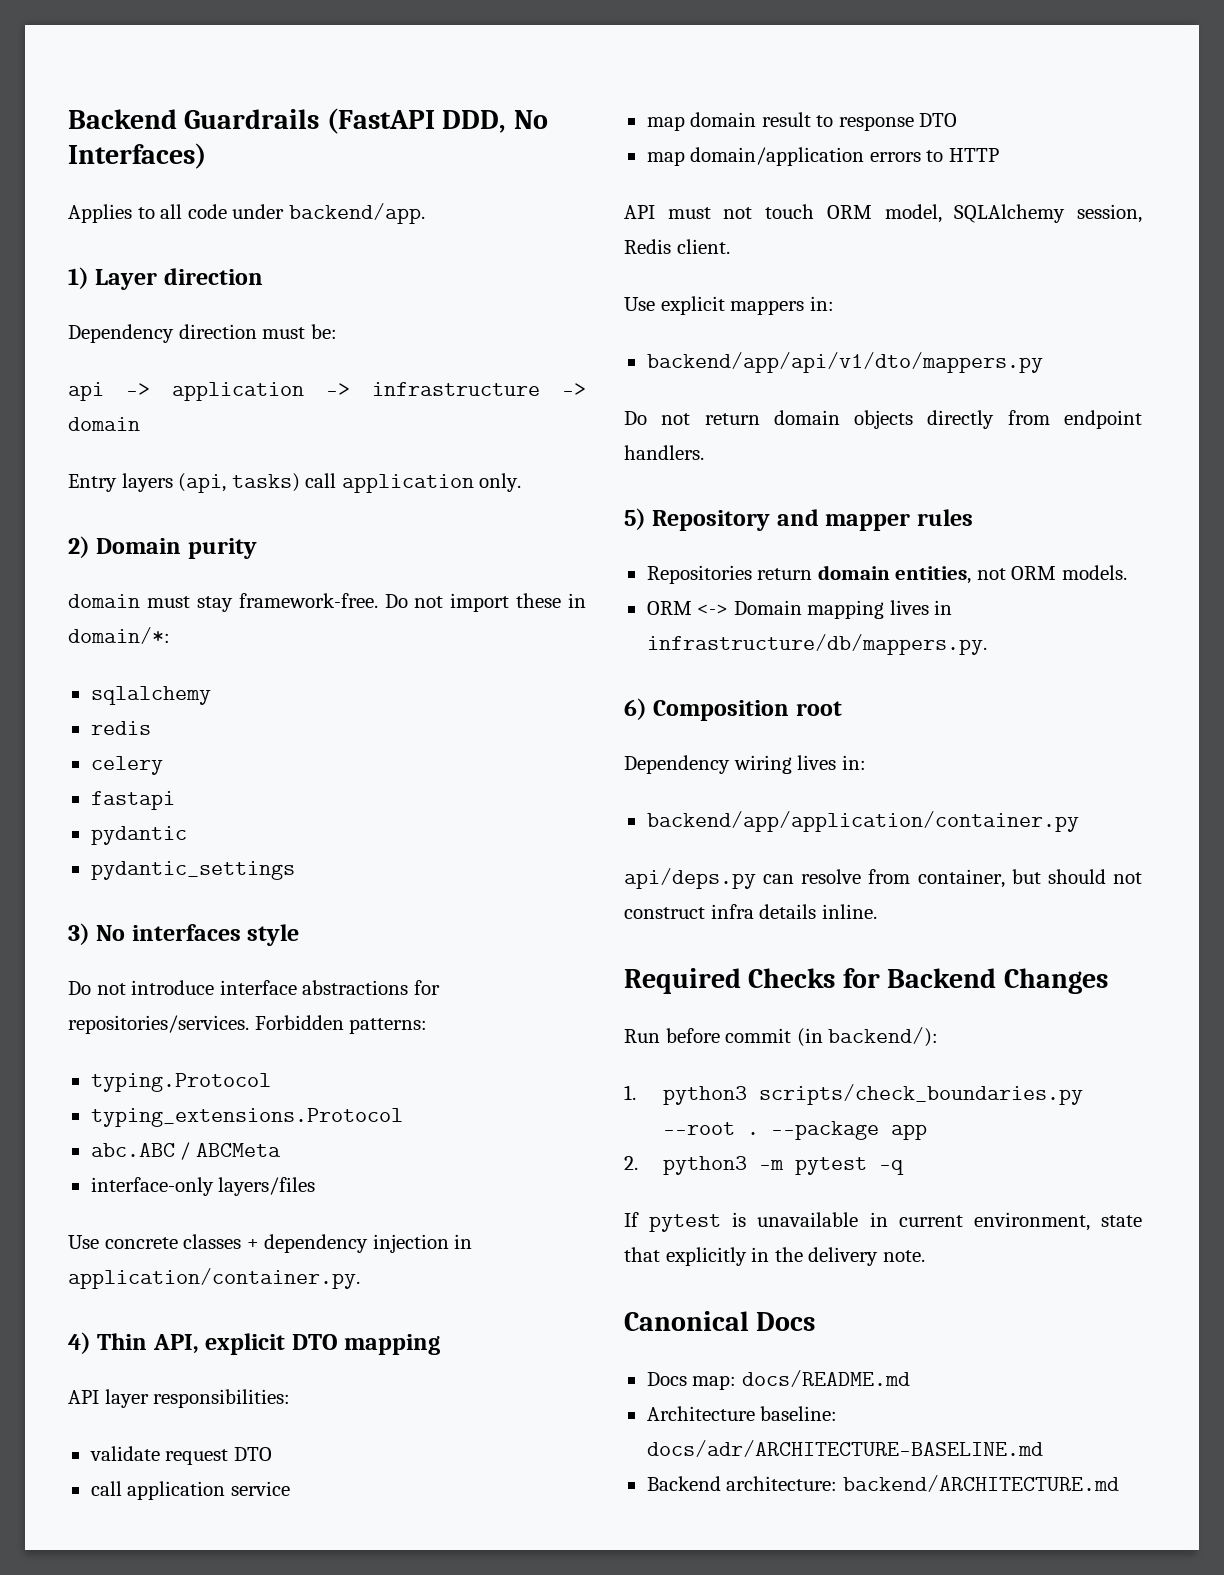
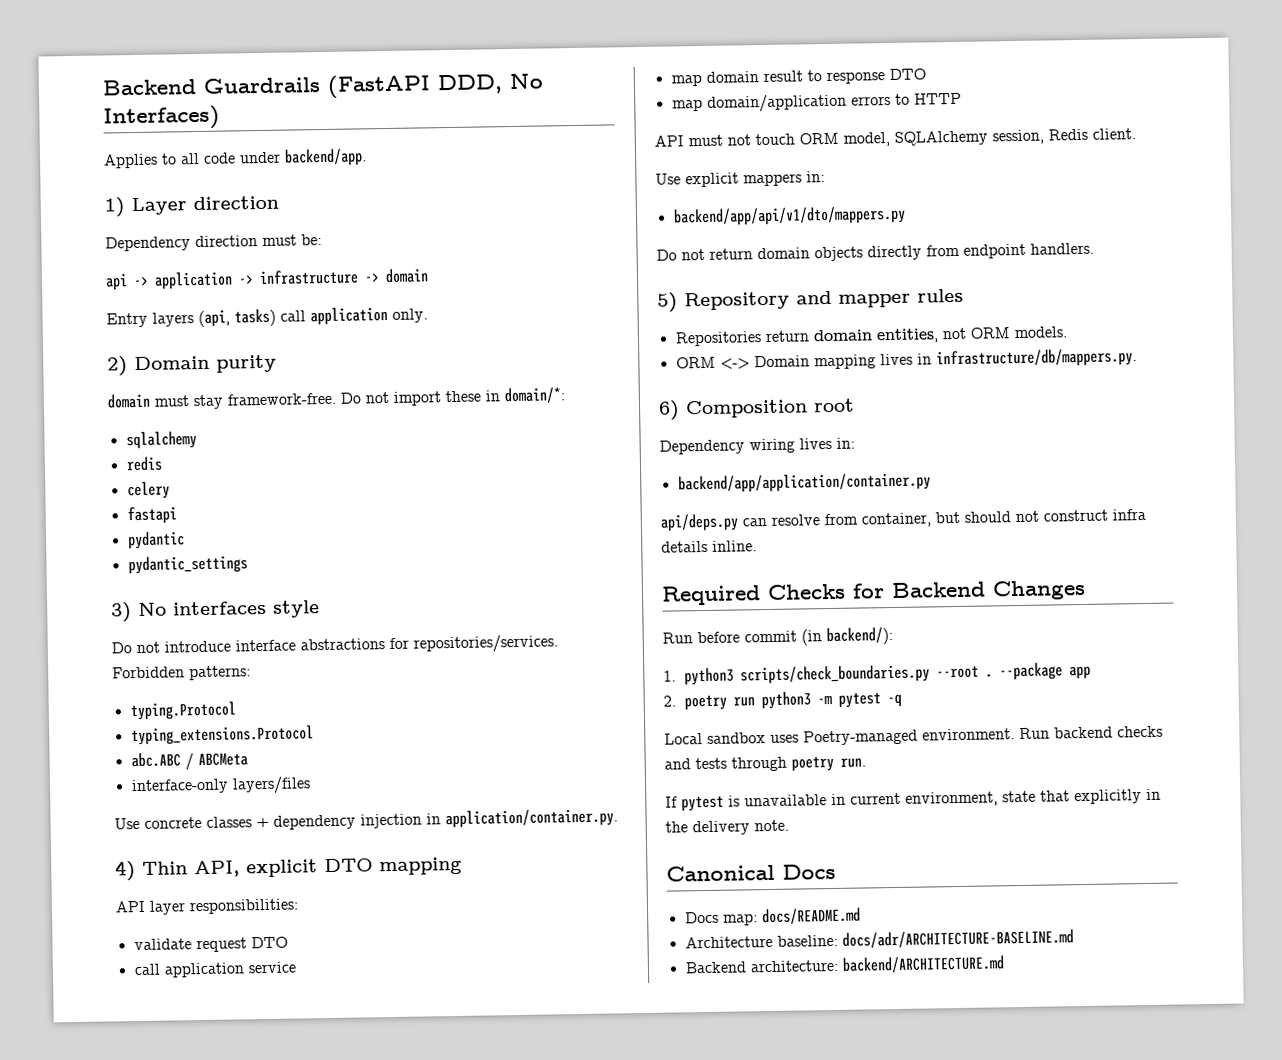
- 2. python3 -m pytest -q
+ 2. poetry run python3 -m pytest -q
+ Local sandbox uses Poetry-managed environment. Run backend checks and tests through poetry run.

